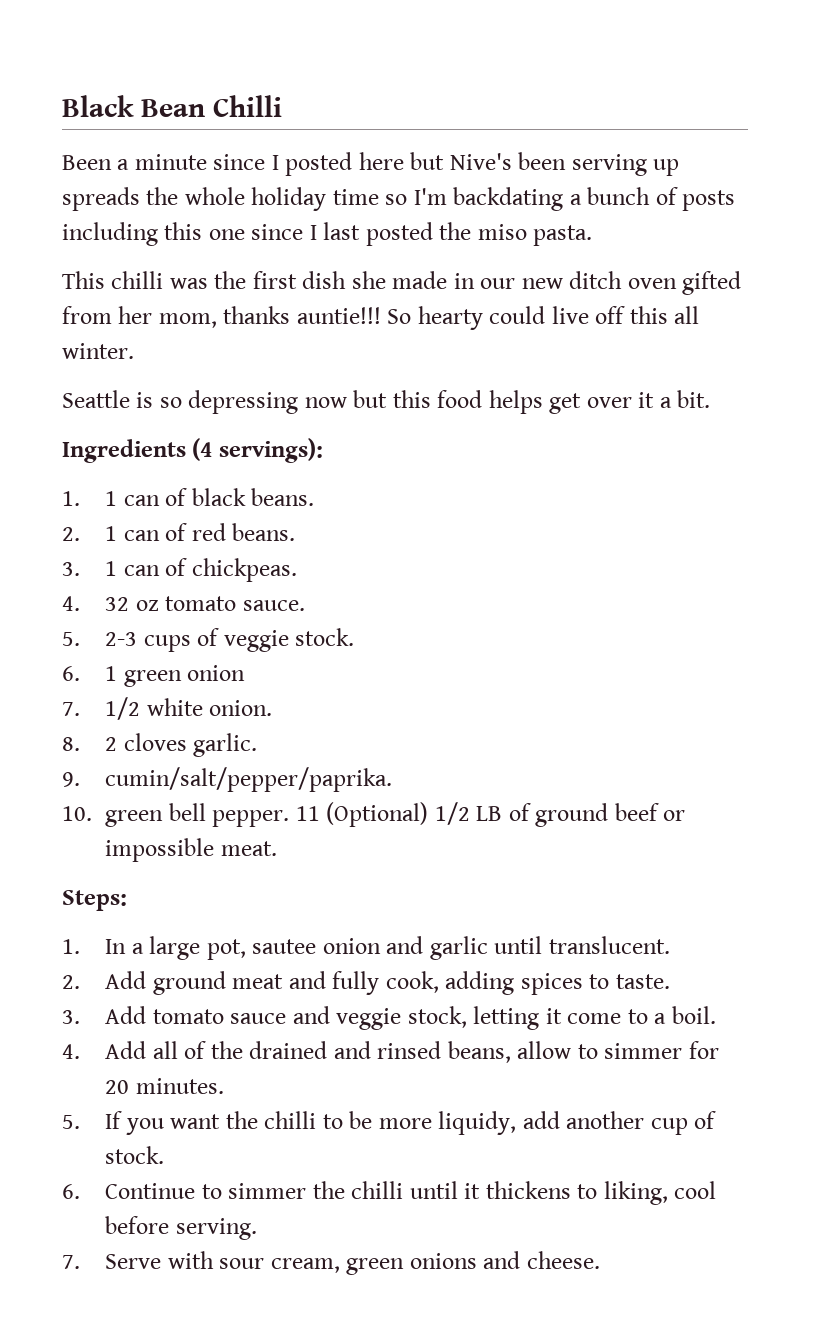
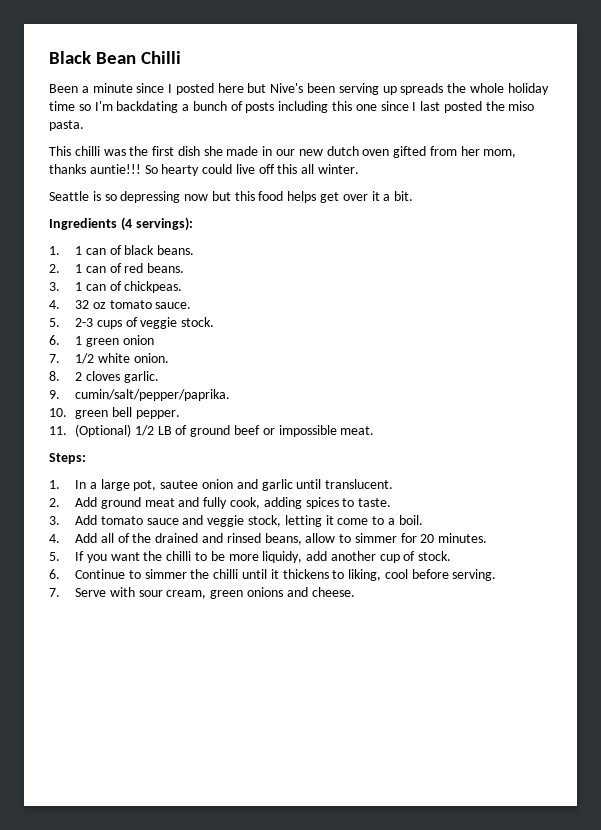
- This chilli was the first dish she made in our new ditch oven gifted from her mom, thanks auntie!!!
+ This chilli was the first dish she made in our new dutch oven gifted from her mom, thanks auntie!!!
- 10. green bell pepper. 11 (Optional) 1/2 LB of ground beef or impossible meat.
+ 10. green bell pepper.
+ 11. (Optional) 1/2 LB of ground beef or impossible meat.

